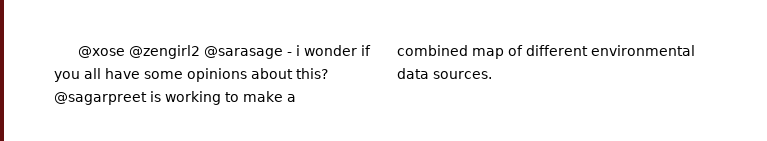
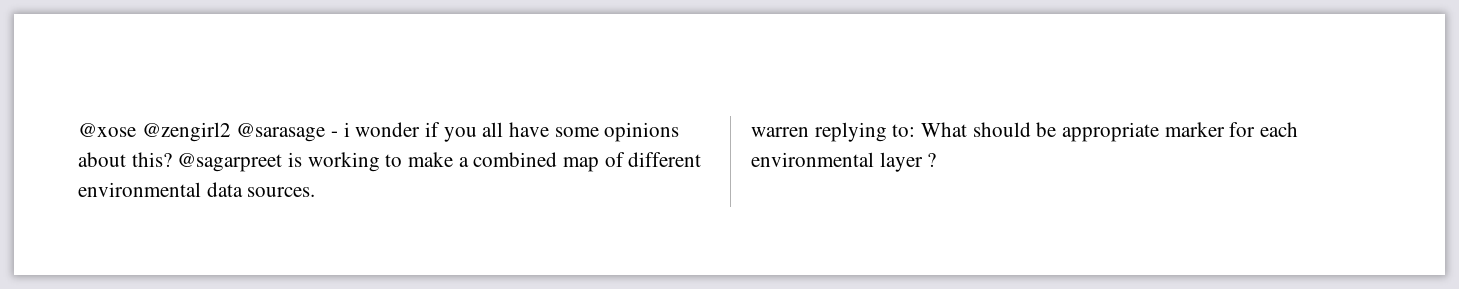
+ warren replying to: What should be appropriate marker for each environmental layer ?

